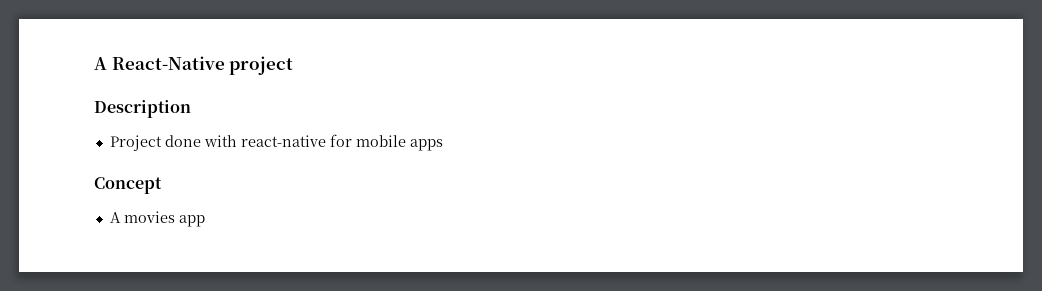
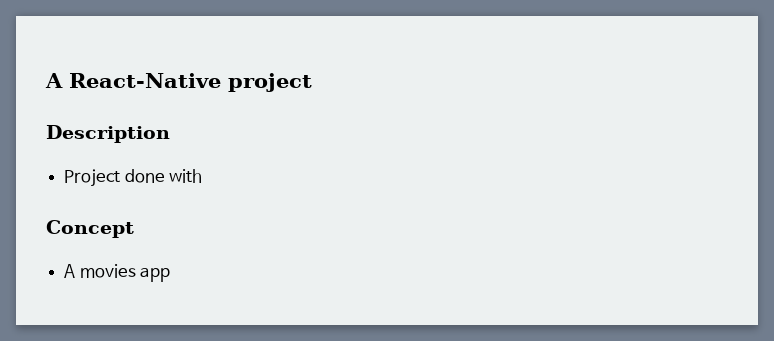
- Project done with react-native for mobile apps
+ Project done with

